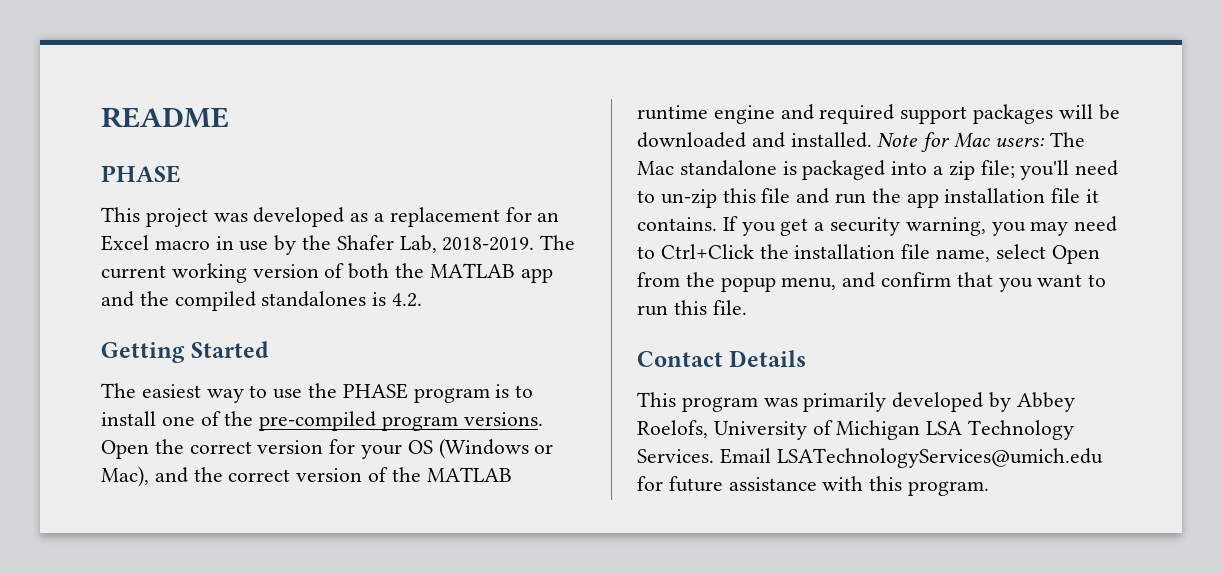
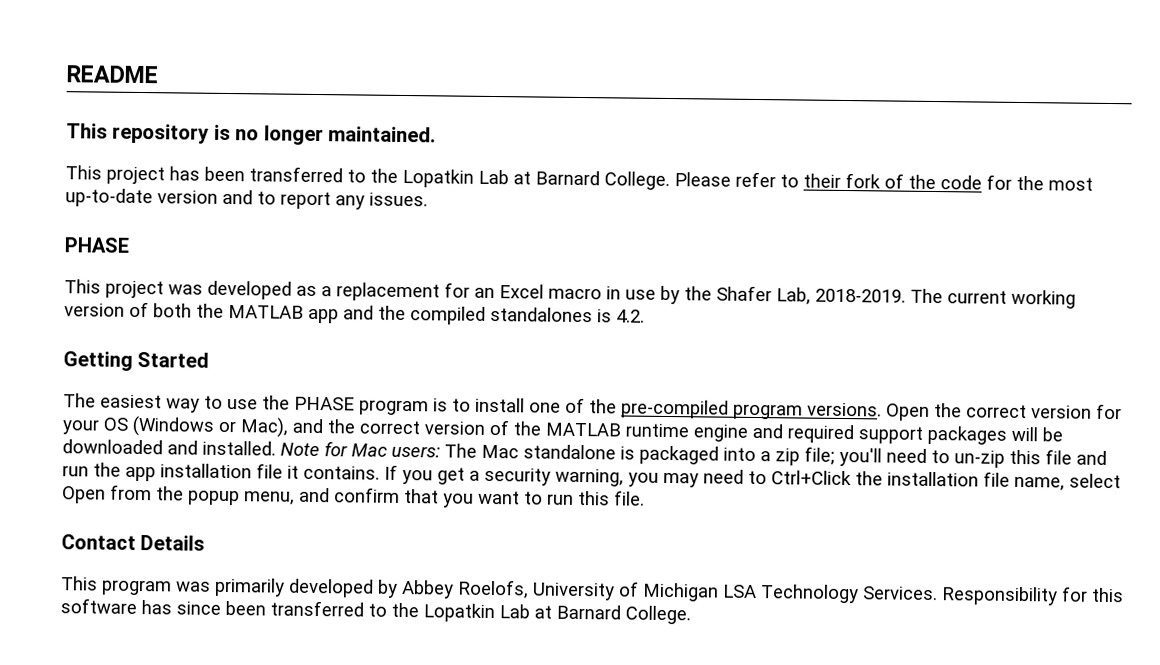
+ This repository is no longer maintained.
+ This project has been transferred to the Lopatkin Lab at Barnard College. Please refer to their fork of the code for the most up-to-date version and to report any issues.
- Email LSATechnologyServices@umich.edu for future assistance with this program.
+ Responsibility for this software has since been transferred to the Lopatkin Lab at Barnard College.

